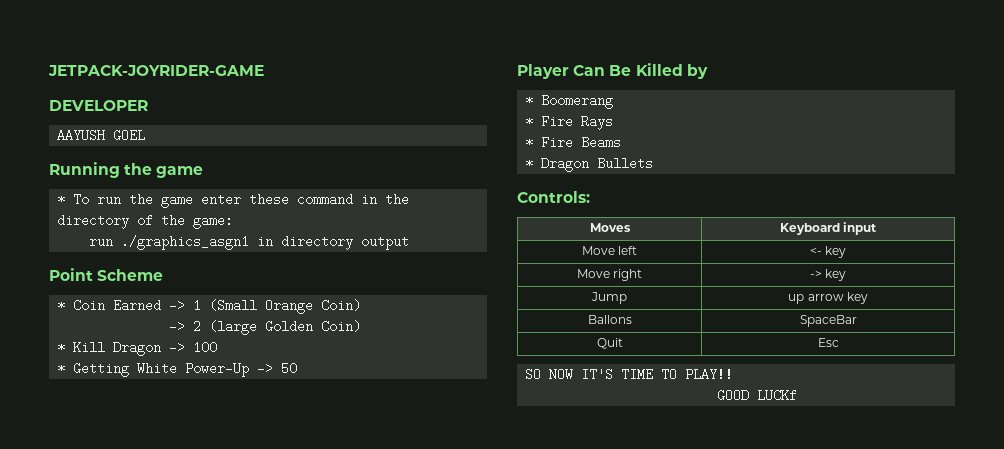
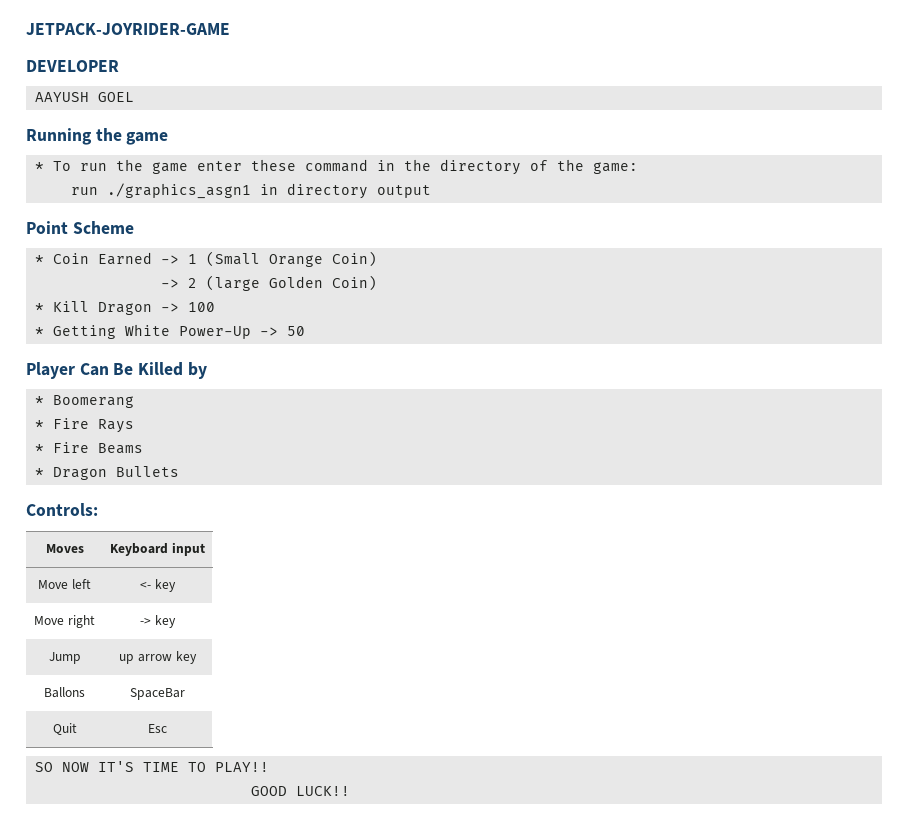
- GOOD LUCKf
+ GOOD LUCK!!

